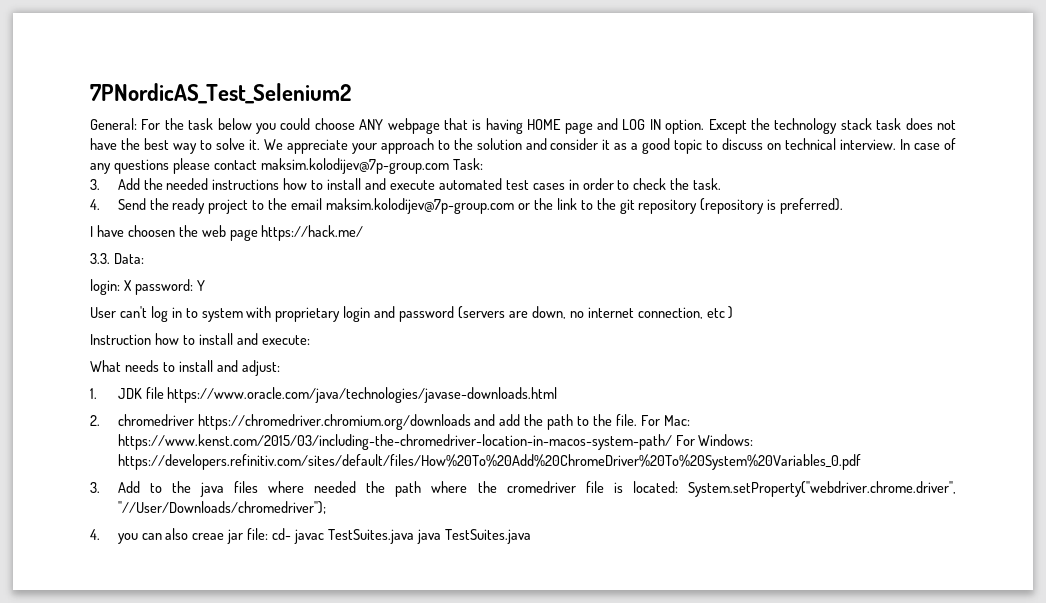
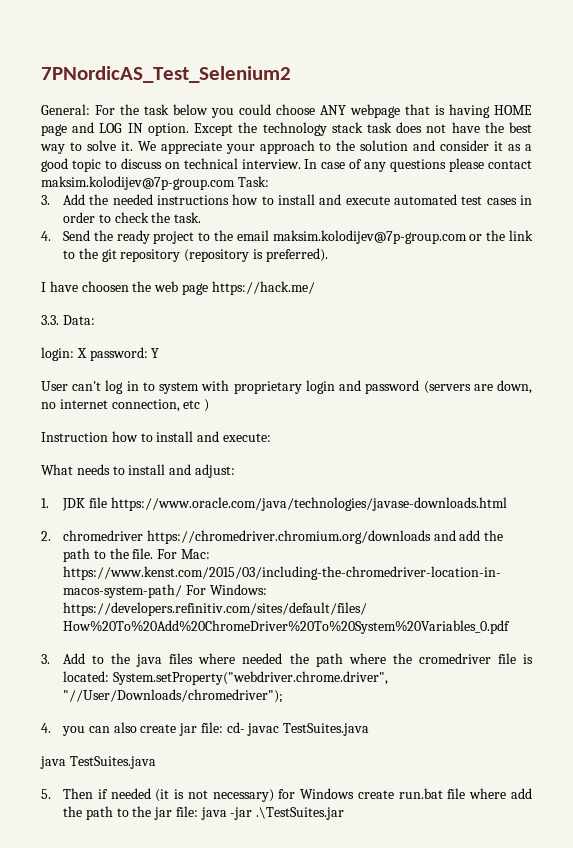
- 4. you can also creae jar file: cd- javac TestSuites.java java TestSuites.java
+ 4. you can also create jar file: cd- javac TestSuites.java
+ java TestSuites.java
+ 5. Then if needed (it is not necessary) for Windows create run.bat file where add the path to the jar file: java -jar .\TestSuites.jar

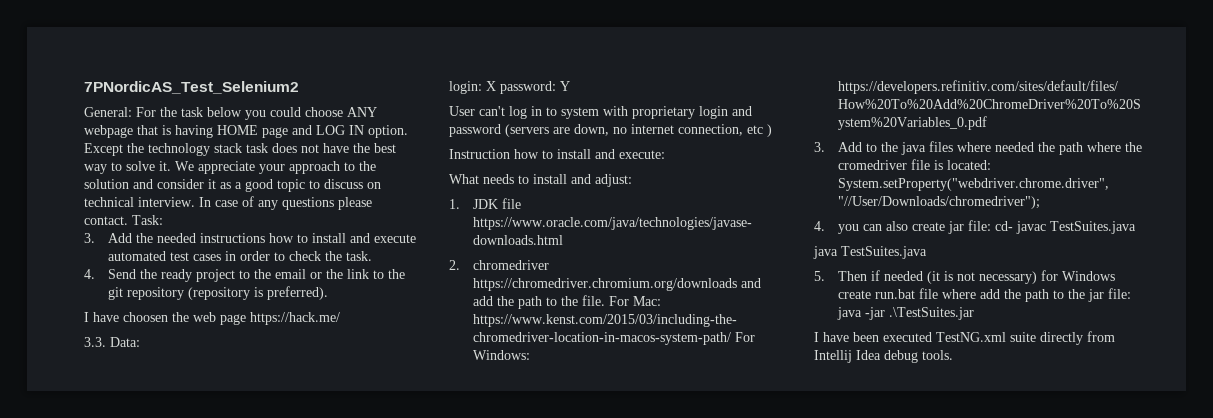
- In case of any questions please contact maksim.kolodijev@7p-group.com Task:
+ In case of any questions please contact. Task:
- 4. Send the ready project to the email maksim.kolodijev@7p-group.com or the link to the git repository (repository is preferred).
+ 4. Send the ready project to the email or the link to the git repository (repository is preferred).
+ I have been executed TestNG.xml suite directly from Intellij Idea debug tools.

